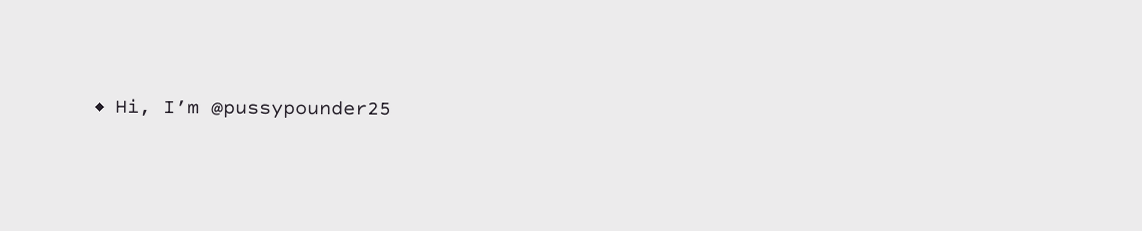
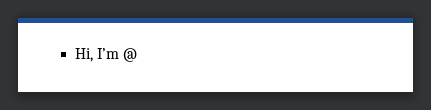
- Hi, I’m @pussypounder25
+ Hi, I’m @

